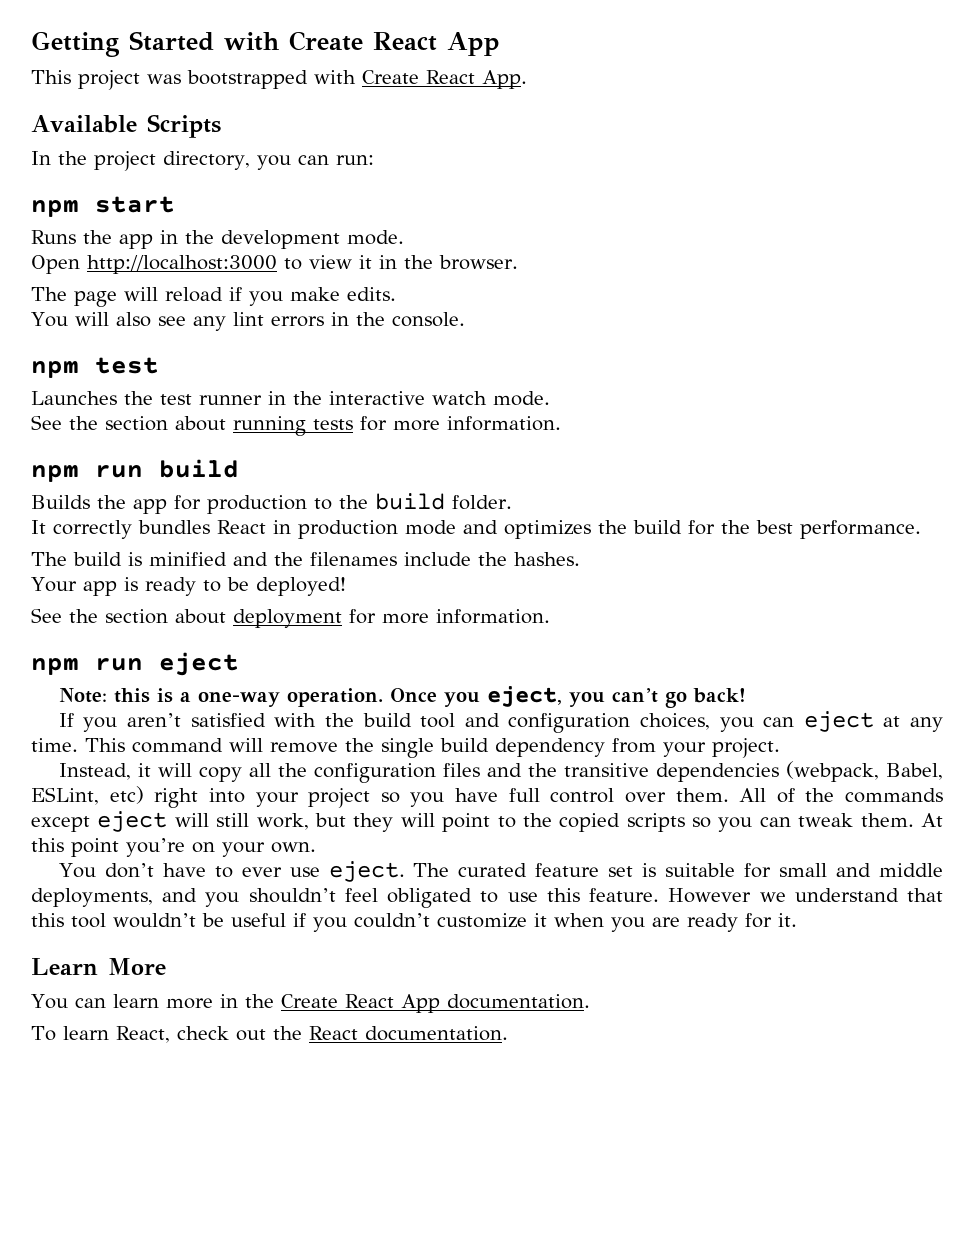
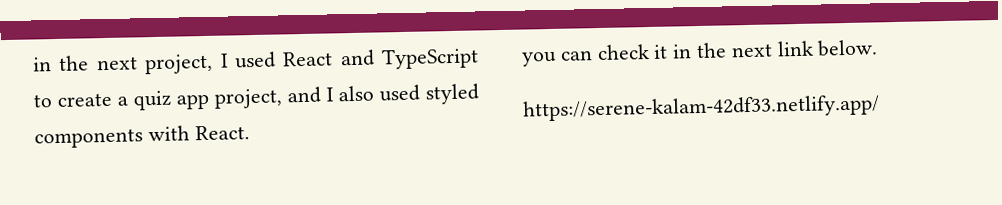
- Getting Started with Create React App
- This project was bootstrapped with Create React App.
- Available Scripts
- In the project directory, you can run:
- npm start
- Runs the app in the development mode.
- Open http://localhost:3000 to view it in the browser.
- The page will reload if you make edits.
- You will also see any lint errors in the console.
- npm test
- Launches the test runner in the interactive watch mode.
- See the section about running tests for more information.
- npm run build
- Builds the app for production to the build folder.
- It correctly bundles React in production mode and optimizes the build for the best performance.
- The build is minified and the filenames include the hashes.
- Your app is ready to be deployed!
- See the section about deployment for more information.
- npm run eject
- Note: this is a one-way operation. Once you eject, you can’t go back!
- If you aren’t satisfied with the build tool and configuration choices, you can eject at any time. This command will remove the single build dependency from your project.
- Instead, it will copy all the configuration files and the transitive dependencies (webpack, Babel, ESLint, etc) right into your project so you have full control over them. All of the commands except eject will still work, but they will point to the copied scripts so you can tweak them. At this point you’re on your own.
- You don’t have to ever use eject. The curated feature set is suitable for small and middle deployments, and you shouldn’t feel obligated to use this feature. However we understand that this tool wouldn’t be useful if you couldn’t customize it when you are ready for it.
- Learn More
- You can learn more in the Create React App documentation.
- To learn React, check out the React documentation.
+ in the next project, I used React and TypeScript to create a quiz app project, and I also used styled components with React.
+ you can check it in the next link below.
+ https://serene-kalam-42df33.netlify.app/

